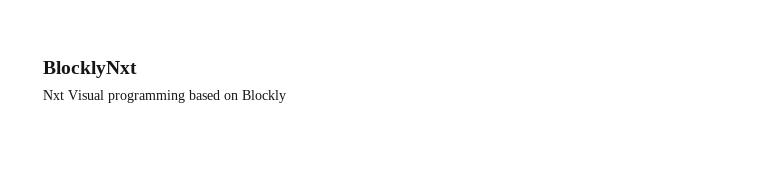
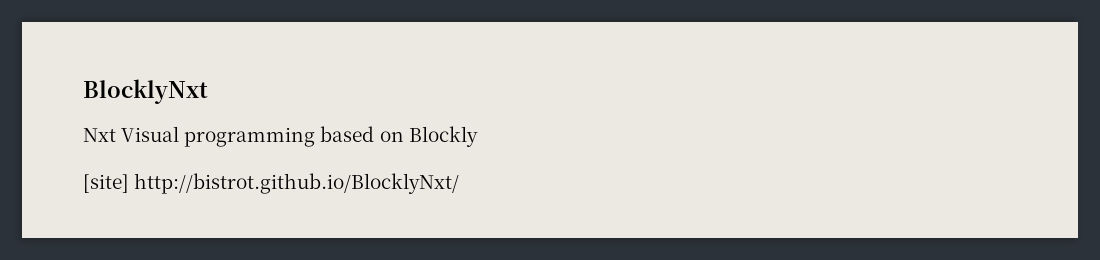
+ [site] http://bistrot.github.io/BlocklyNxt/

